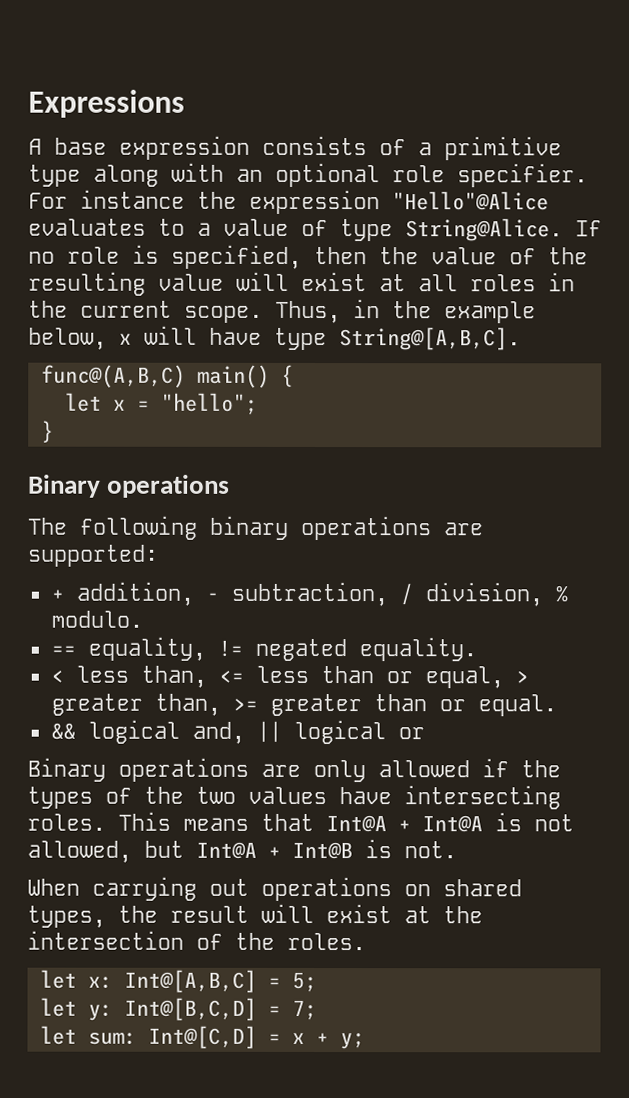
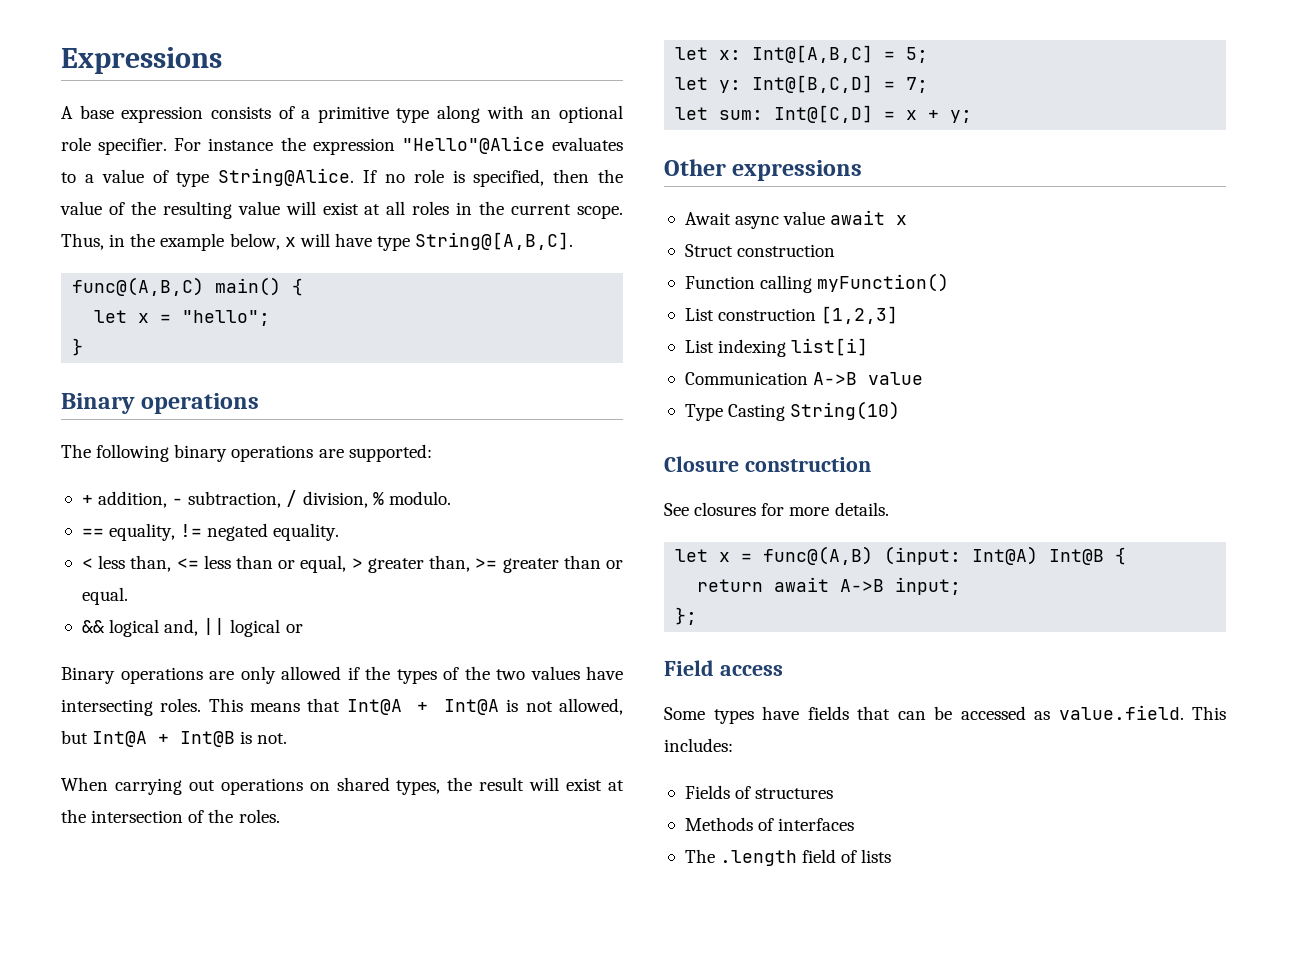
+ Other expressions
+ Await async value await x
+ Struct construction
+ Function calling myFunction()
+ List construction [1,2,3]
+ List indexing list[i]
+ Communication A->B value
+ Type Casting String(10)
+ Closure construction
+ See closures for more details.
+ let x = func@(A,B) (input: Int@A) Int@B {
+ return await A->B input;
+ };
+ Field access
+ Some types have fields that can be accessed as value.field. This includes:
+ Fields of structures
+ Methods of interfaces
+ The .length field of lists

